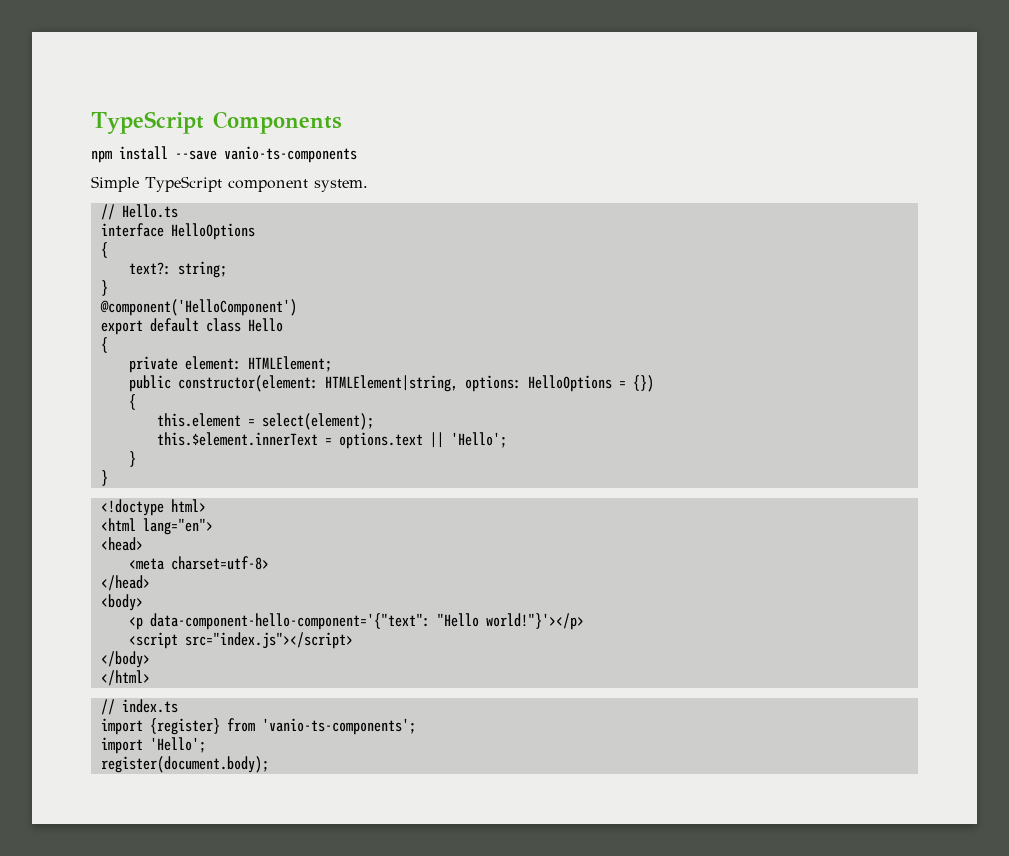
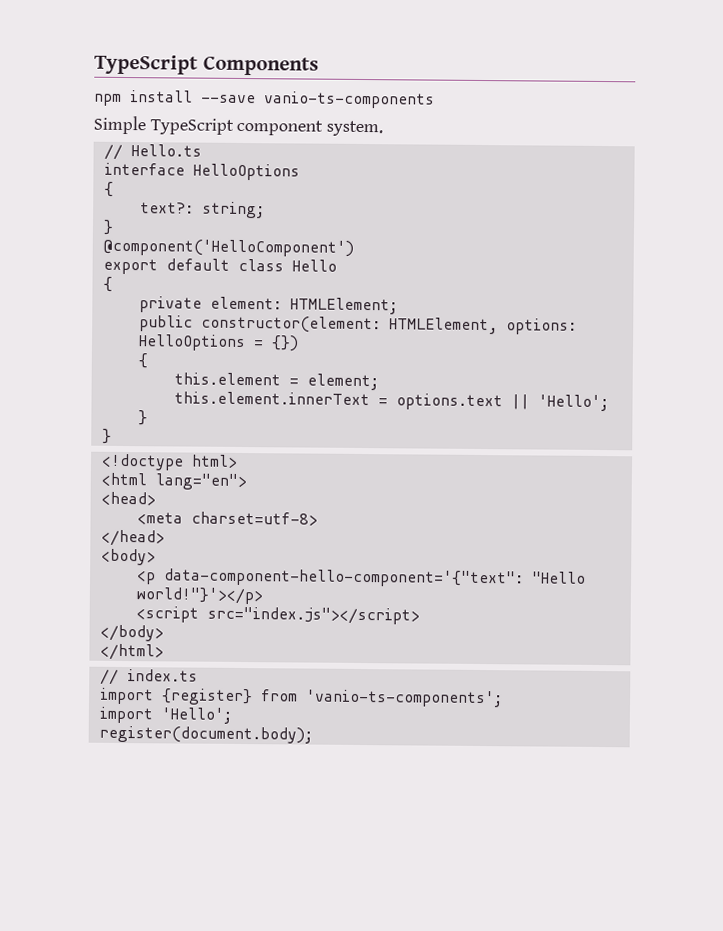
- public constructor(element: HTMLElement|string, options: HelloOptions = {})
+ public constructor(element: HTMLElement, options: HelloOptions = {})
- this.element = select(element);
- this.$element.innerText = options.text || 'Hello';
+ this.element = element;
+ this.element.innerText = options.text || 'Hello';

